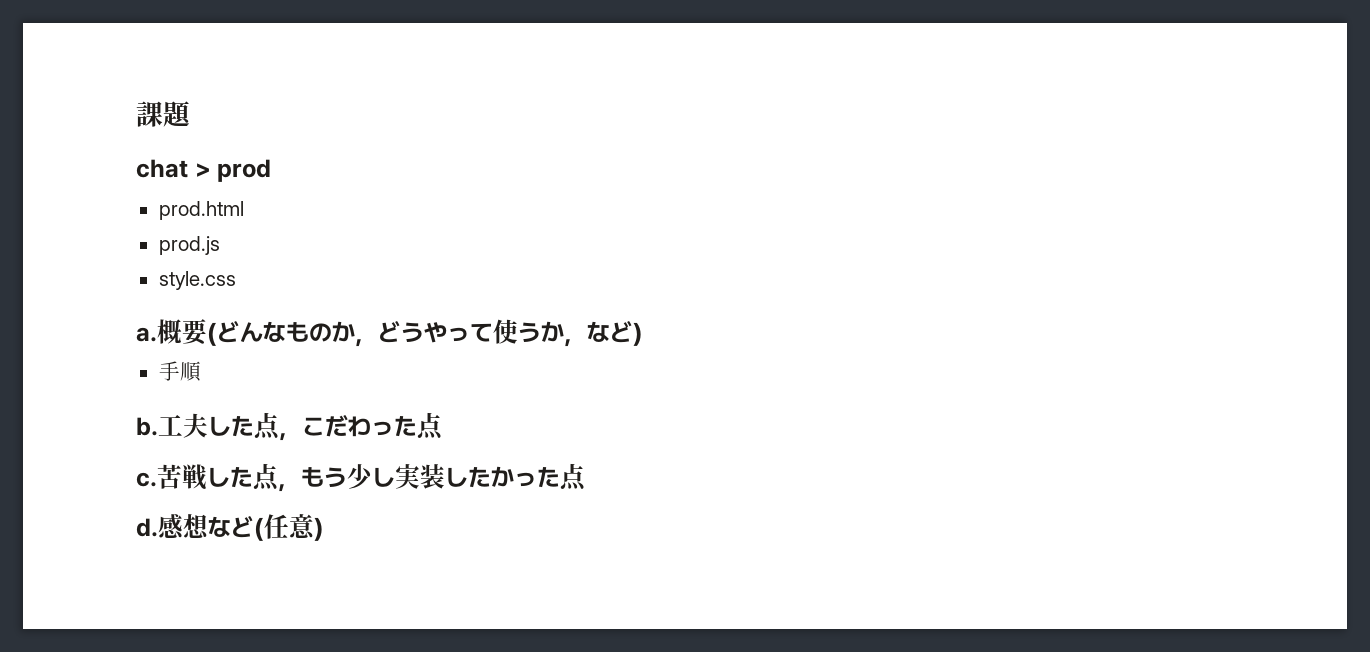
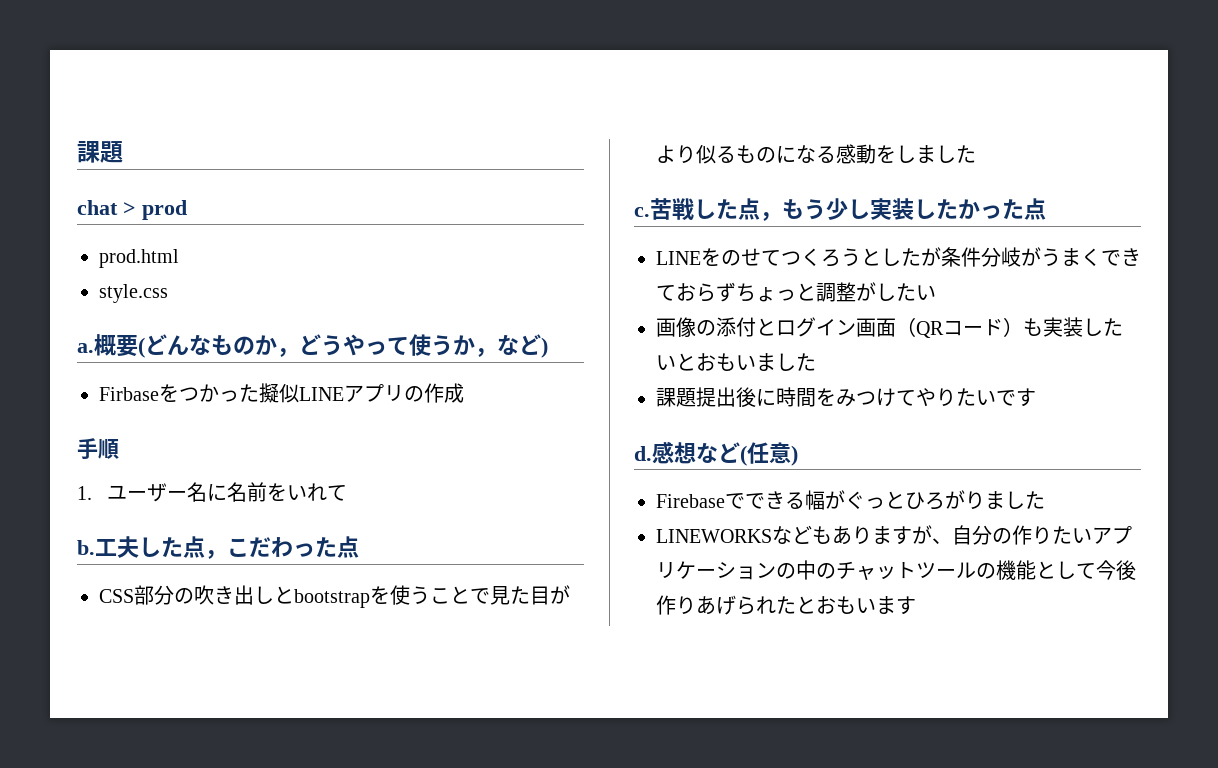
- prod.js
+ Firbaseをつかった擬似LINEアプリの作成
  手順
+ 1.ユーザー名に名前をいれて
+ CSS部分の吹き出しとbootstrapを使うことで見た目がより似るものになる感動をしました
+ LINEをのせてつくろうとしたが条件分岐がうまくできておらずちょっと調整がしたい
+ 画像の添付とログイン画面（QRコード）も実装したいとおもいました
+ 課題提出後に時間をみつけてやりたいです
+ Firebaseでできる幅がぐっとひろがりました
+ LINEWORKSなどもありますが、自分の作りたいアプリケーションの中のチャットツールの機能として今後作りあげられたとおもいます

